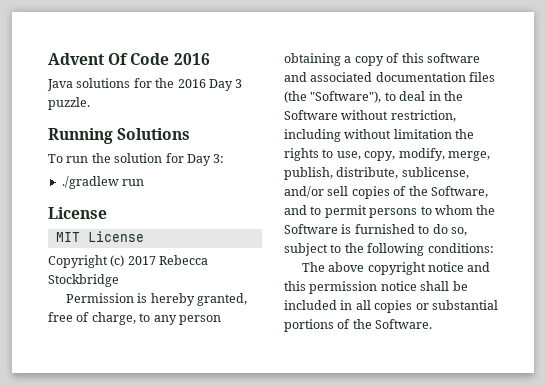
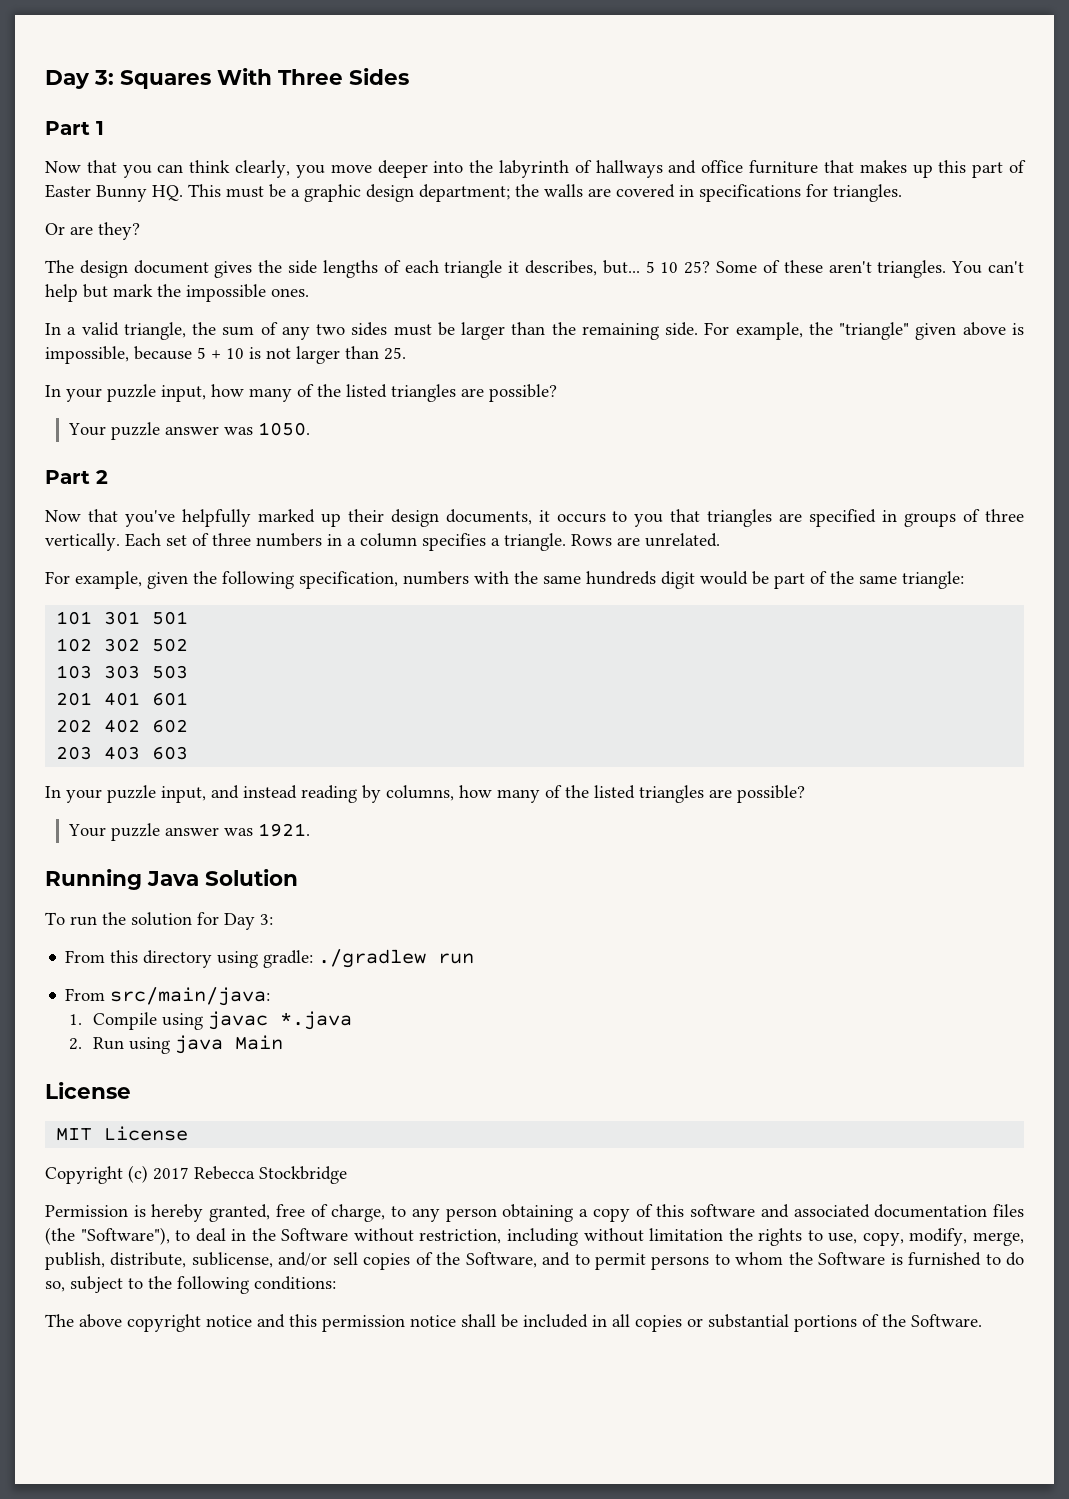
- Advent Of Code 2016
- Java solutions for the 2016 Day 3 puzzle.
+ Day 3: Squares With Three Sides
+ Part 1
+ Now that you can think clearly, you move deeper into the labyrinth of hallways and office furniture that makes up this part of Easter Bunny HQ. This must be a graphic design department; the walls are covered in specifications for triangles.
+ Or are they?
+ The design document gives the side lengths of each triangle it describes, but... 5 10 25? Some of these aren't triangles. You can't help but mark the impossible ones.
+ In a valid triangle, the sum of any two sides must be larger than the remaining side. For example, the "triangle" given above is impossible, because 5 + 10 is not larger than 25.
+ In your puzzle input, how many of the listed triangles are possible?
+ Your puzzle answer was 1050.
+ Part 2
+ Now that you've helpfully marked up their design documents, it occurs to you that triangles are specified in groups of three vertically. Each set of three numbers in a column specifies a triangle. Rows are unrelated.
+ For example, given the following specification, numbers with the same hundreds digit would be part of the same triangle:
+ 101 301 501
+ 102 302 502
+ 103 303 503
+ 201 401 601
+ 202 402 602
+ 203 403 603
+ In your puzzle input, and instead reading by columns, how many of the listed triangles are possible?
+ Your puzzle answer was 1921.
- Running Solutions
+ Running Java Solution
- ./gradlew run
+ From this directory using gradle: ./gradlew run
+ From src/main/java:
+ 1. Compile using javac *.java
+ 2. Run using java Main

